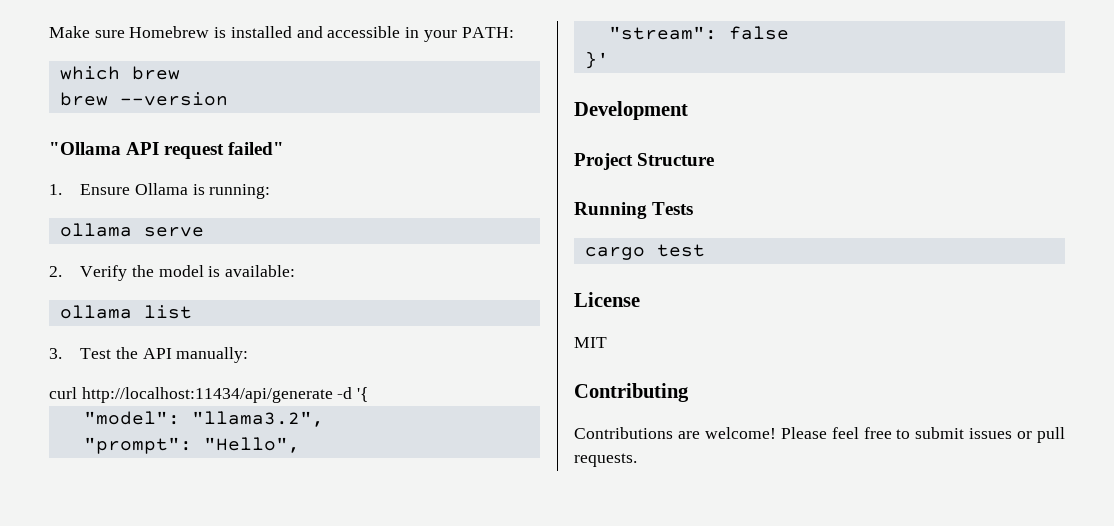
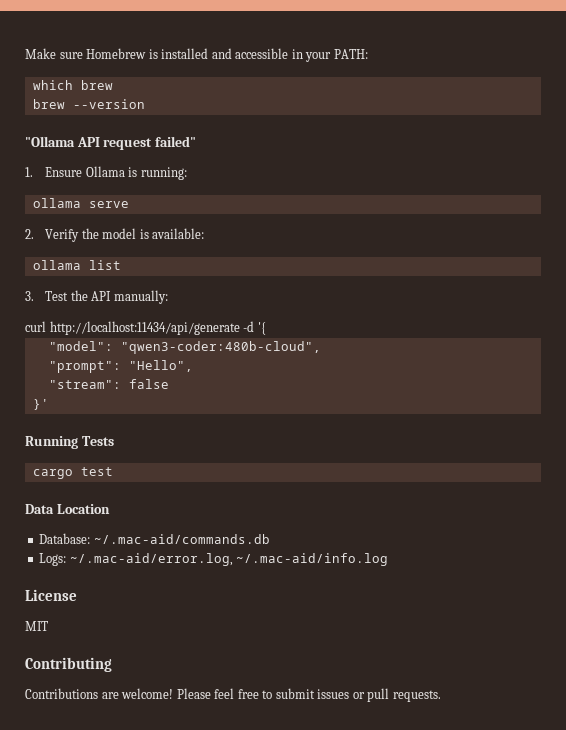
- "model": "llama3.2",
+ "model": "qwen3-coder:480b-cloud",
- Development
- Project Structure
+ Data Location
+ Database: ~/.mac-aid/commands.db
+ Logs: ~/.mac-aid/error.log, ~/.mac-aid/info.log

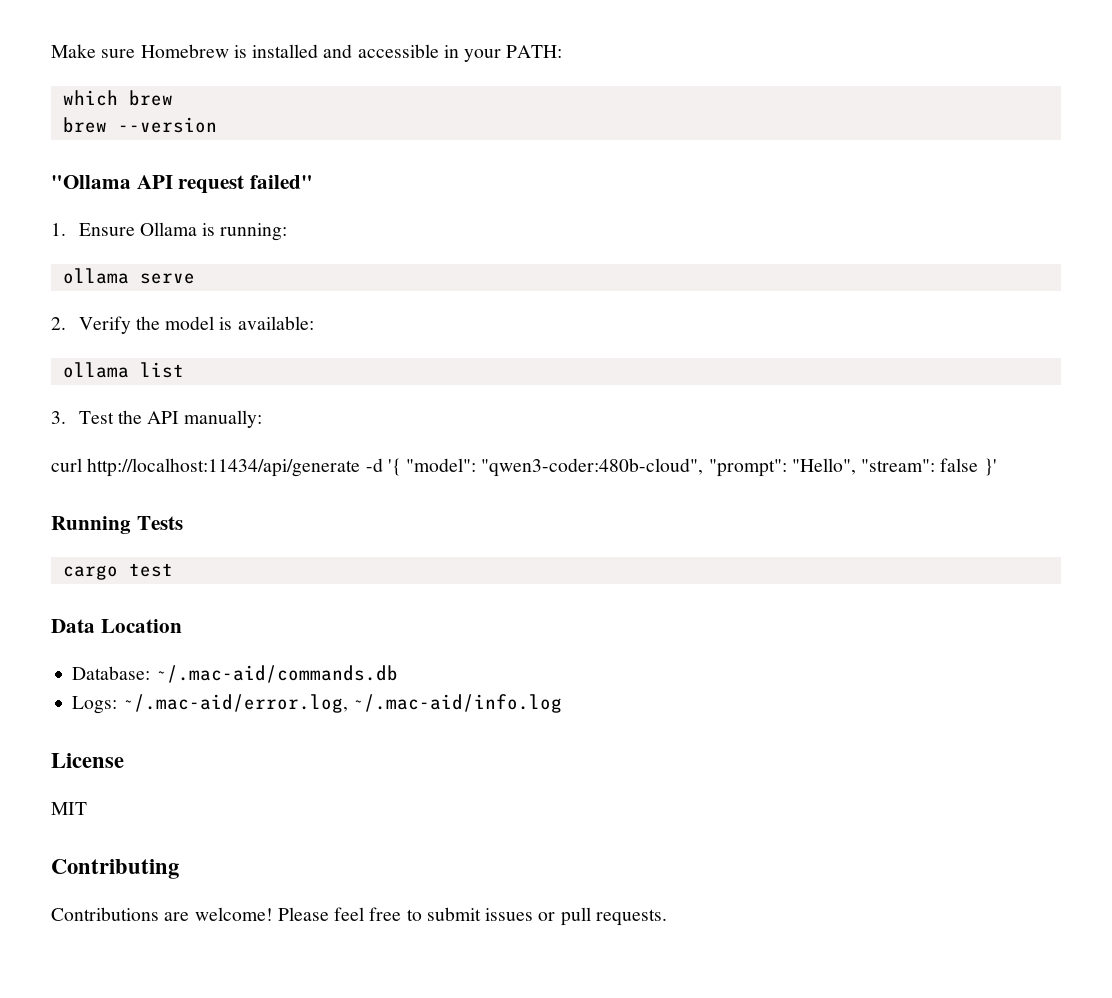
- curl http://localhost:11434/api/generate -d '{
- "model": "qwen3-coder:480b-cloud",
- "prompt": "Hello",
- "stream": false
- }'
+ curl http://localhost:11434/api/generate -d '{ "model": "qwen3-coder:480b-cloud", "prompt": "Hello", "stream": false }'

